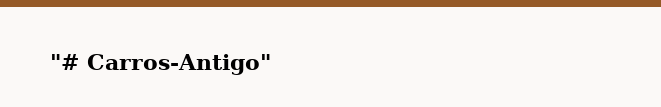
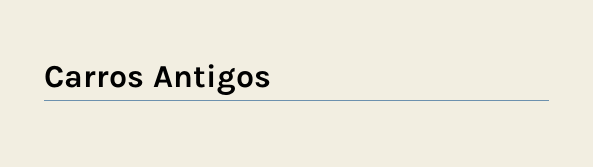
- "# Carros-Antigo"
+ Carros Antigos

